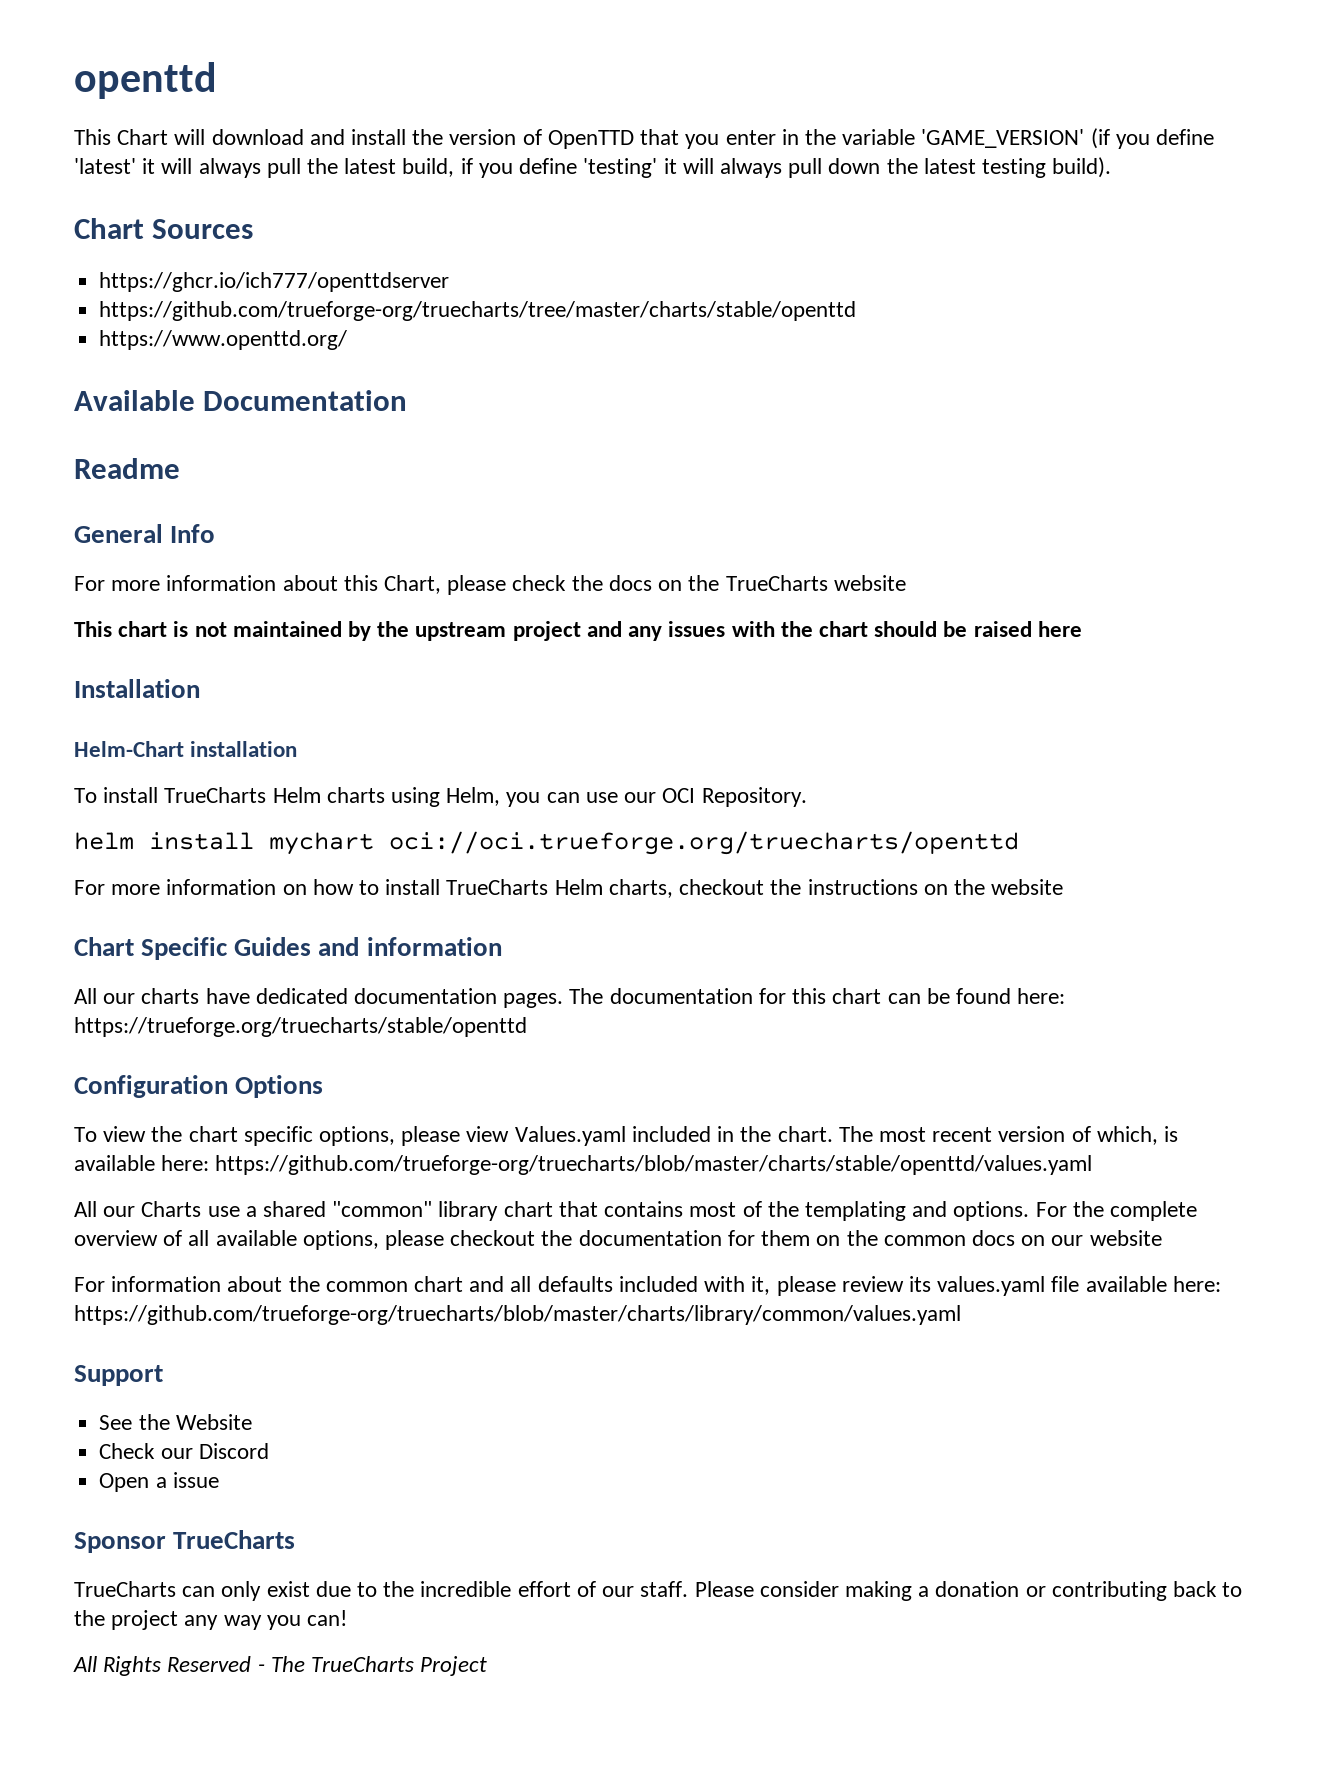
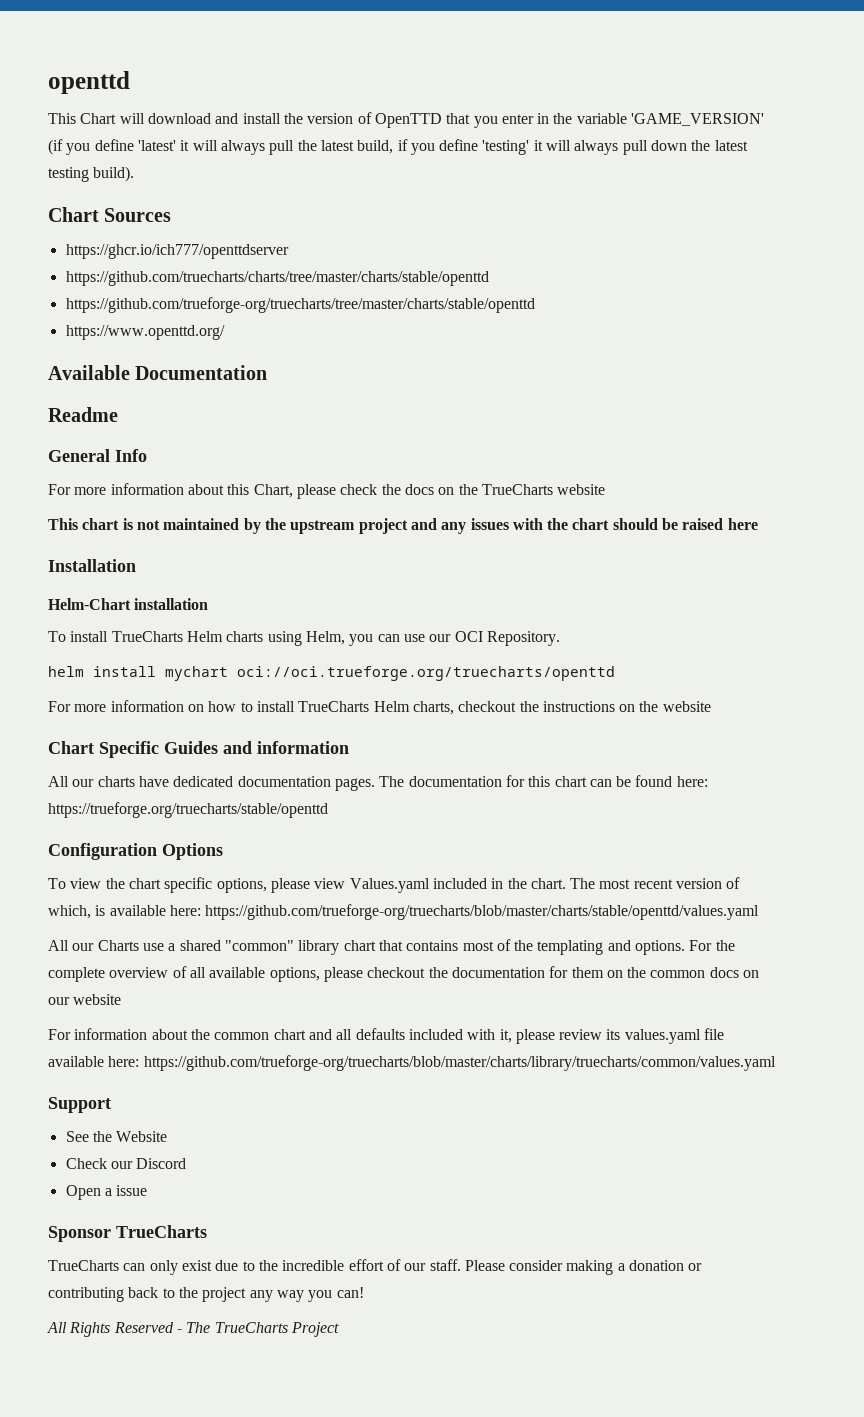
+ https://github.com/truecharts/charts/tree/master/charts/stable/openttd
- For information about the common chart and all defaults included with it, please review its values.yaml file available here: https://github.com/trueforge-org/truecharts/blob/master/charts/library/common/values.yaml
+ For information about the common chart and all defaults included with it, please review its values.yaml file available here: https://github.com/trueforge-org/truecharts/blob/master/charts/library/truecharts/common/values.yaml

